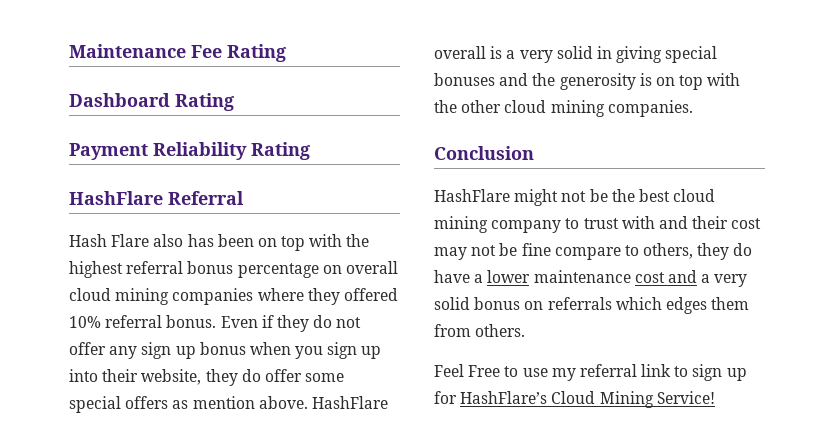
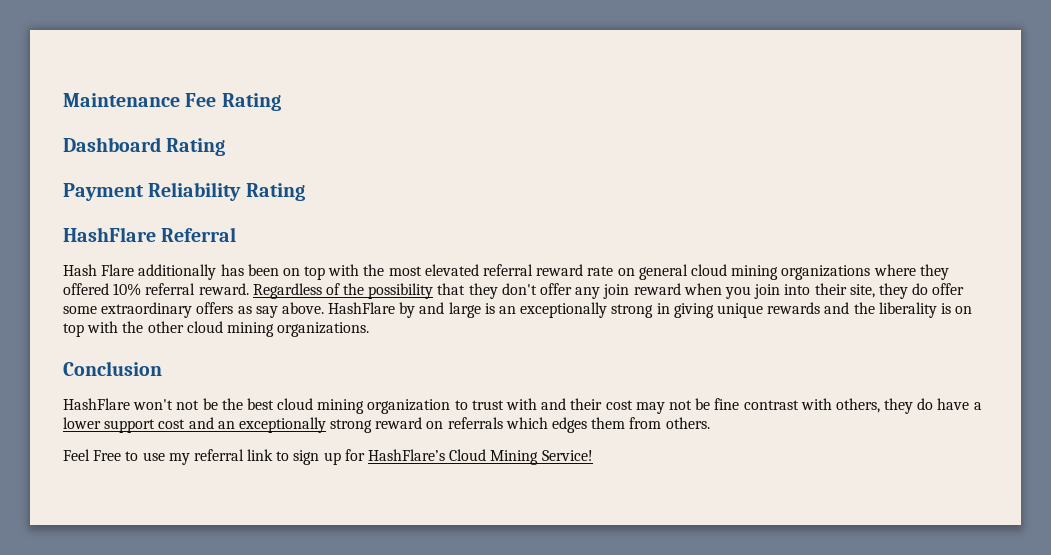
- Hash Flare also has been on top with the highest referral bonus percentage on overall cloud mining companies where they offered 10% referral bonus. Even if they do not offer any sign up bonus when you sign up into their website, they do offer some special offers as mention above.
+ Hash Flare additionally has been on top with the most elevated referral reward rate on general cloud mining organizations where they offered 10% referral reward. Regardless of the possibility that they don't offer any join reward when you join into their site, they do offer some extraordinary offers as say above.
- HashFlare overall is a very solid in giving special bonuses and the generosity is on top with the other cloud mining companies.
+ HashFlare by and large is an exceptionally strong in giving unique rewards and the liberality is on top with the other cloud mining organizations.
- HashFlare might not be the best cloud mining company to trust with and their cost may not be fine compare to others, they do have a lower maintenance cost and a very solid bonus on referrals which edges them from others.
+ HashFlare won't not be the best cloud mining organization to trust with and their cost may not be fine contrast with others, they do have a lower support cost and an exceptionally strong reward on referrals which edges them from others.

